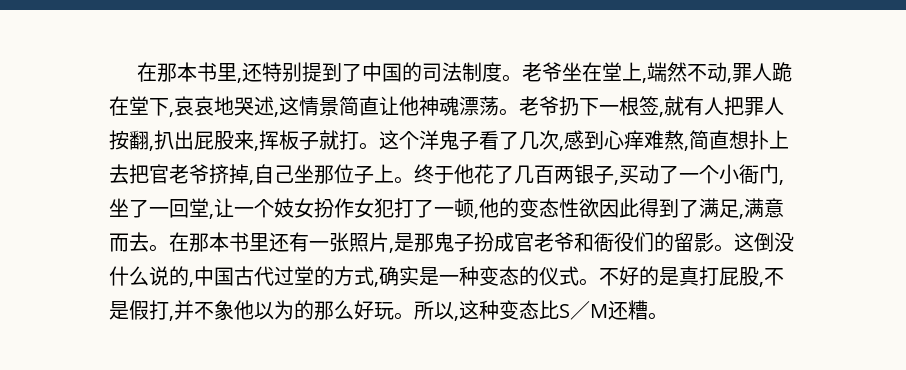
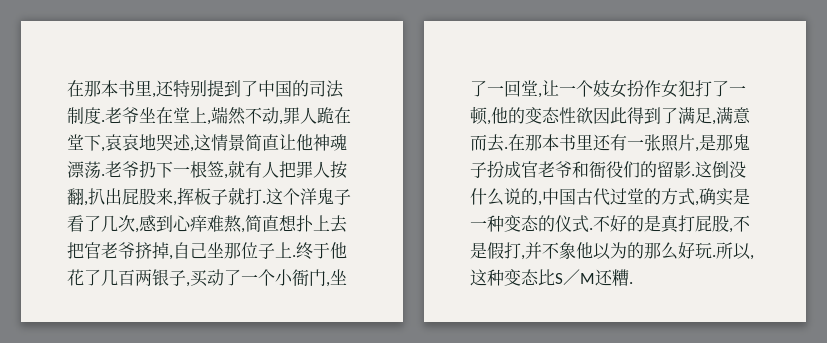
- 在那本书里,还特别提到了中国的司法制度。
+ 在那本书里,还特别提到了中国的司法制度.
- 老爷坐在堂上,端然不动,罪人跪在堂下,哀哀地哭述,这情景简直让他神魂漂荡。
+ 老爷坐在堂上,端然不动,罪人跪在堂下,哀哀地哭述,这情景简直让他神魂漂荡.
- 老爷扔下一根签,就有人把罪人按翻,扒出屁股来,挥板子就打。
+ 老爷扔下一根签,就有人把罪人按翻,扒出屁股来,挥板子就打.
- 这个洋鬼子看了几次,感到心痒难熬,简直想扑上去把官老爷挤掉,自己坐那位子上。
+ 这个洋鬼子看了几次,感到心痒难熬,简直想扑上去把官老爷挤掉,自己坐那位子上.
- 终于他花了几百两银子,买动了一个小衙门,坐了一回堂,让一个妓女扮作女犯打了一顿,他的变态性欲因此得到了满足,满意而去。
+ 终于他花了几百两银子,买动了一个小衙门,坐了一回堂,让一个妓女扮作女犯打了一顿,他的变态性欲因此得到了满足,满意而去.
- 在那本书里还有一张照片,是那鬼子扮成官老爷和衙役们的留影。
+ 在那本书里还有一张照片,是那鬼子扮成官老爷和衙役们的留影.
- 这倒没什么说的,中国古代过堂的方式,确实是一种变态的仪式。
+ 这倒没什么说的,中国古代过堂的方式,确实是一种变态的仪式.
- 不好的是真打屁股,不是假打,并不象他以为的那么好玩。
+ 不好的是真打屁股,不是假打,并不象他以为的那么好玩.
- 所以,这种变态比S／M还糟。
+ 所以,这种变态比S／M还糟.

